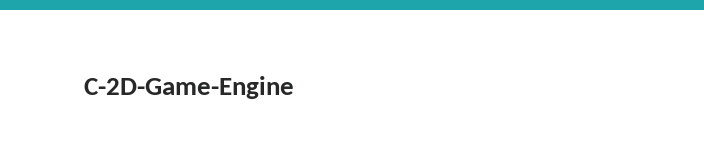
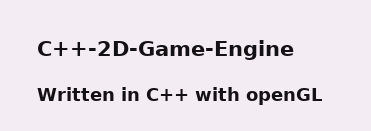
- C-2D-Game-Engine
+ C++-2D-Game-Engine
+ Written in C++ with openGL

